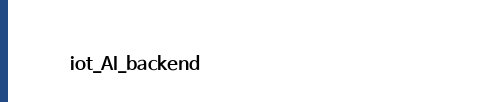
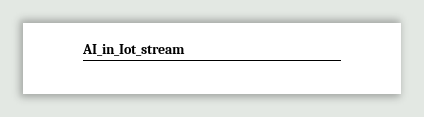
- iot_AI_backend
+ AI_in_Iot_stream

